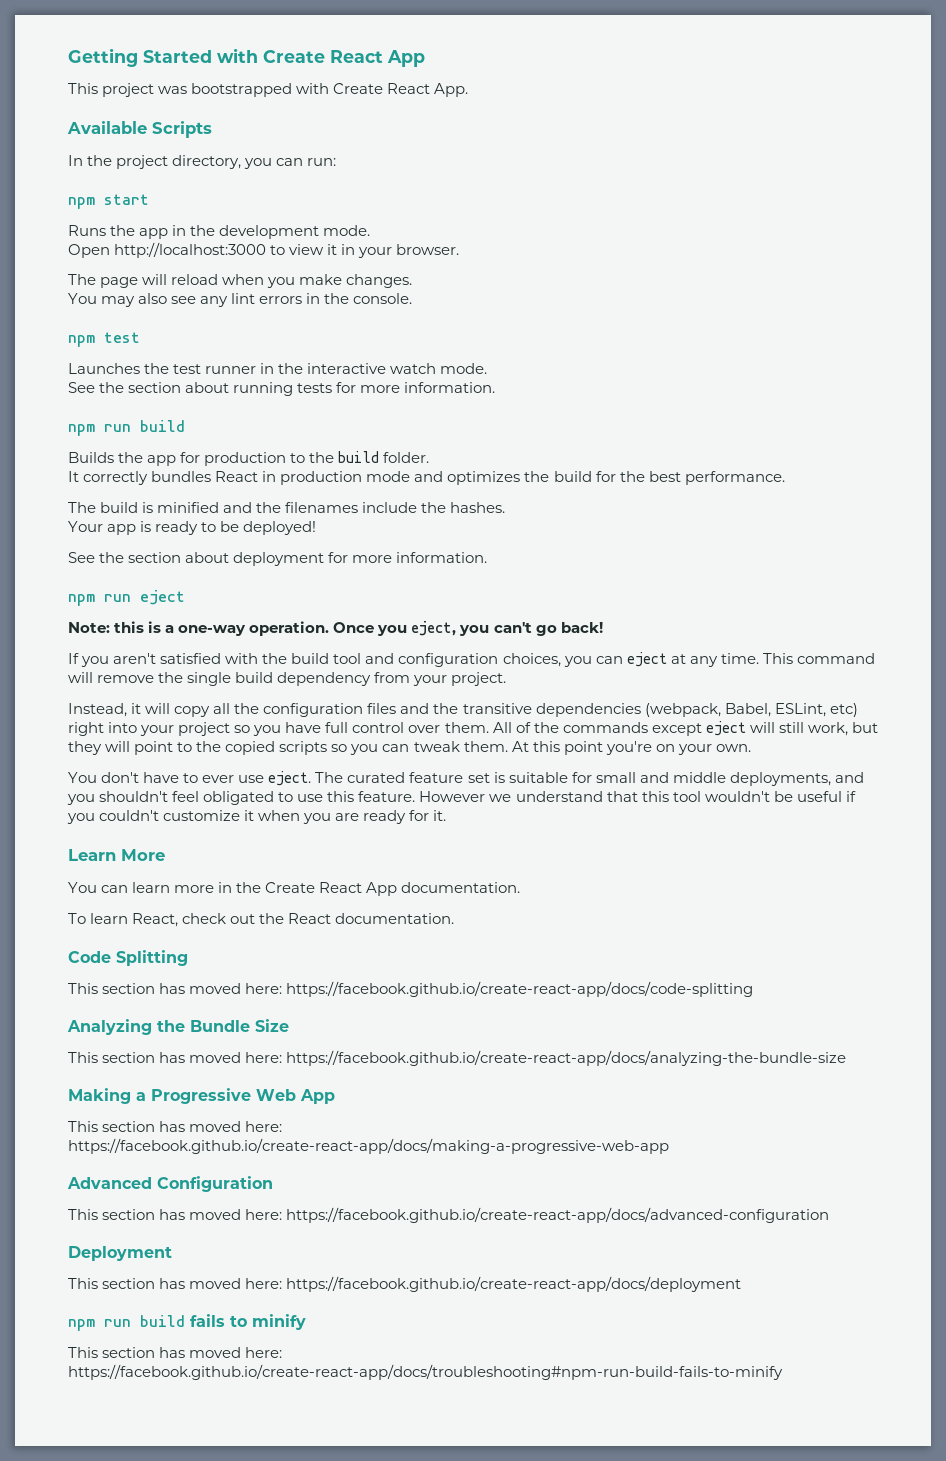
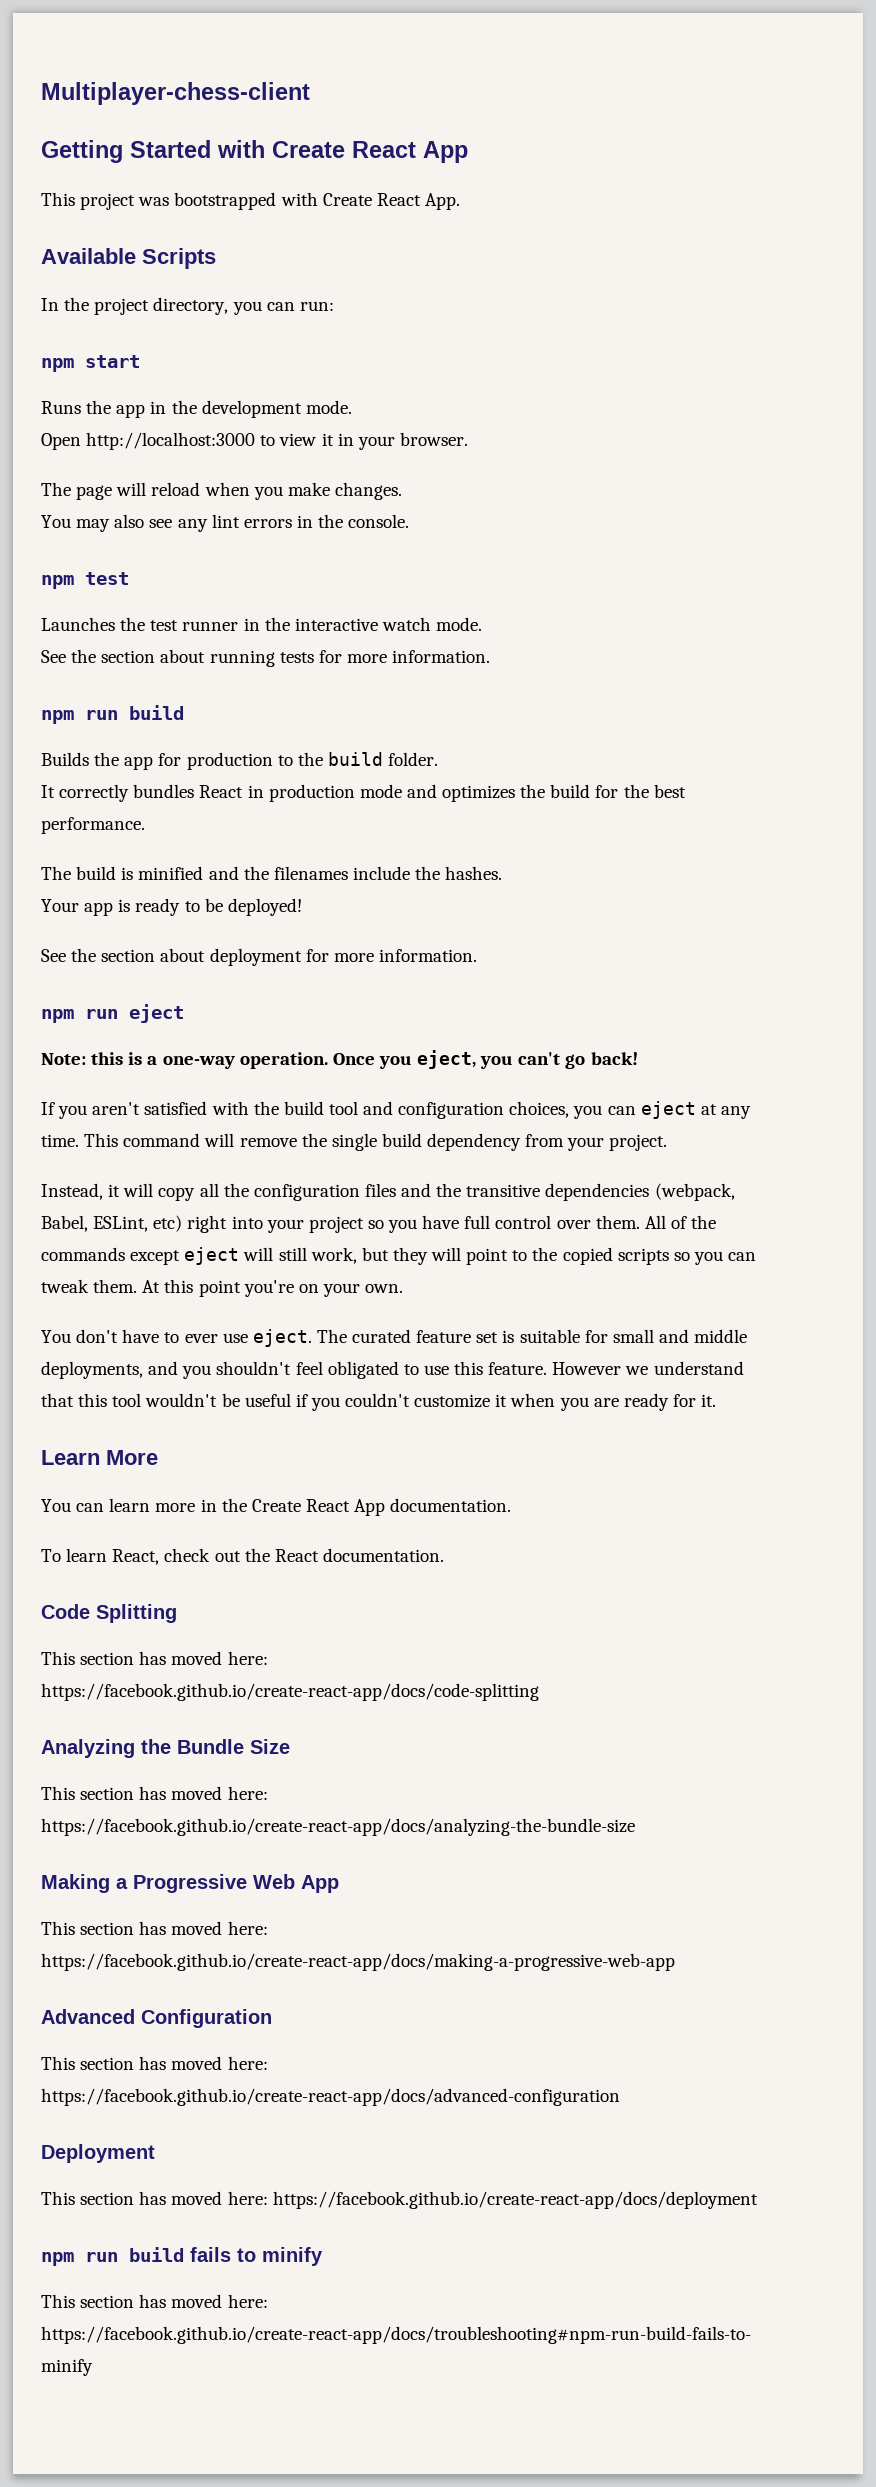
+ Multiplayer-chess-client

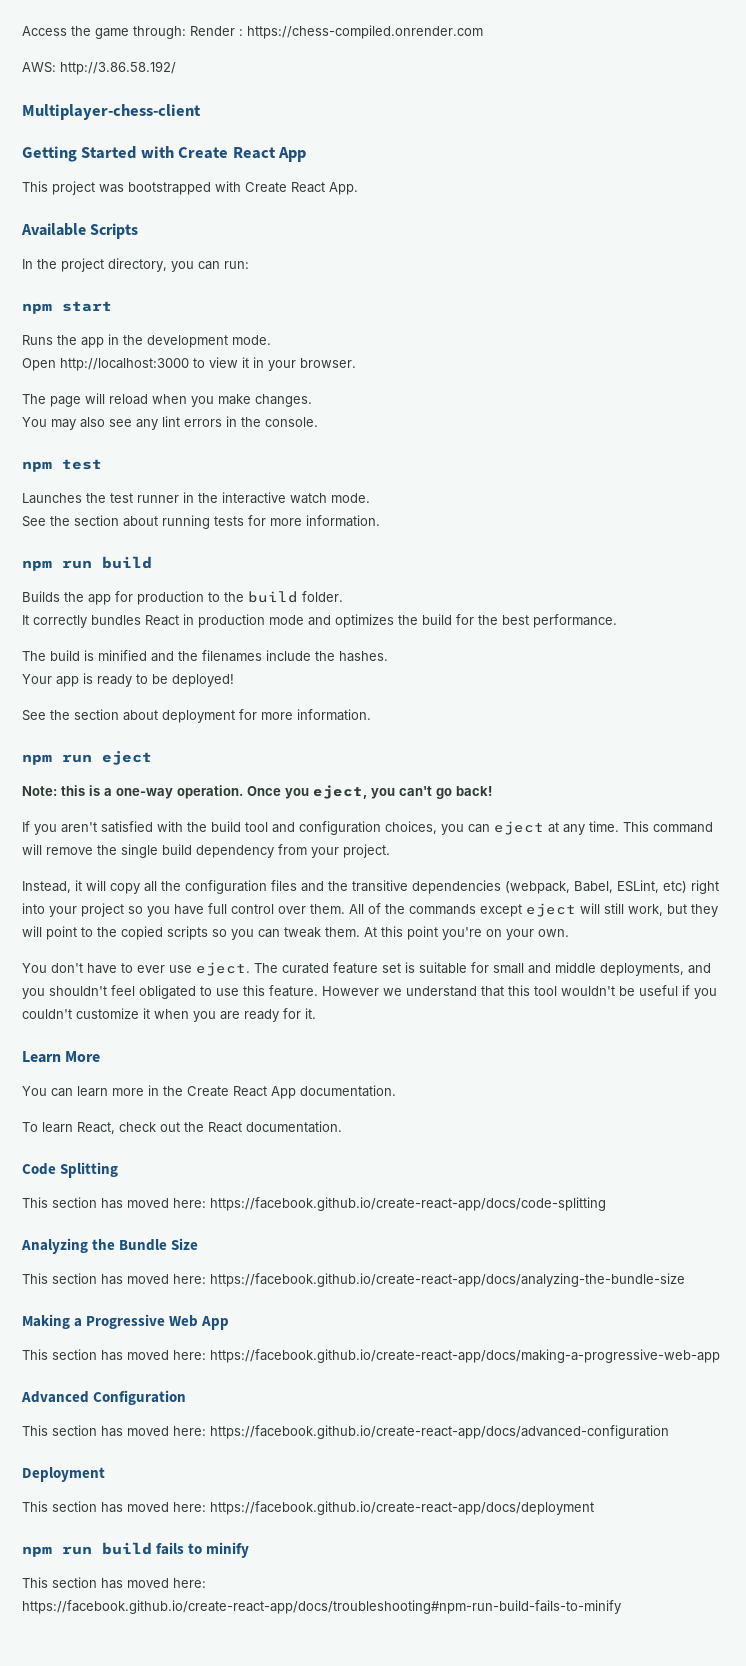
+ Access the game through: Render : https://chess-compiled.onrender.com
+ AWS: http://3.86.58.192/

